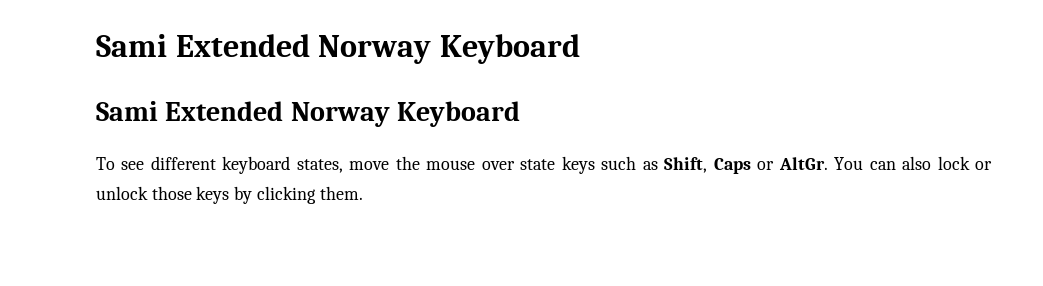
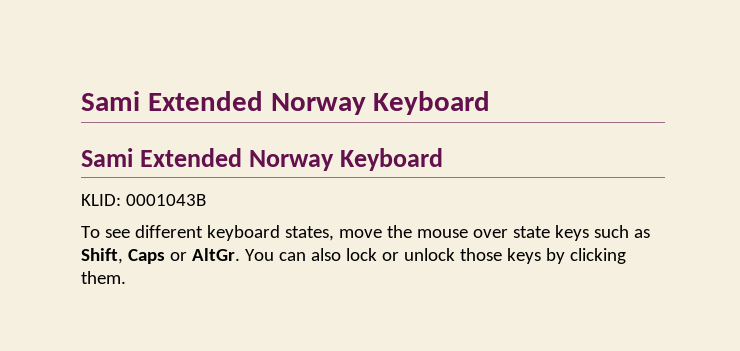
+ KLID: 0001043B

